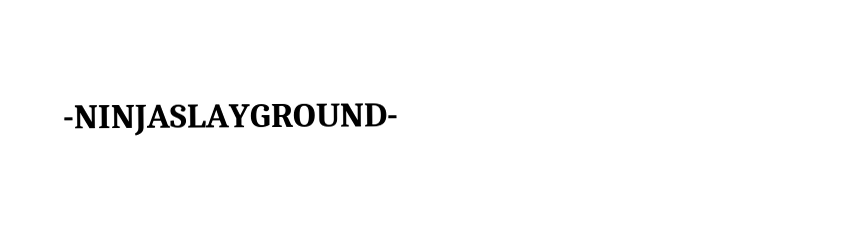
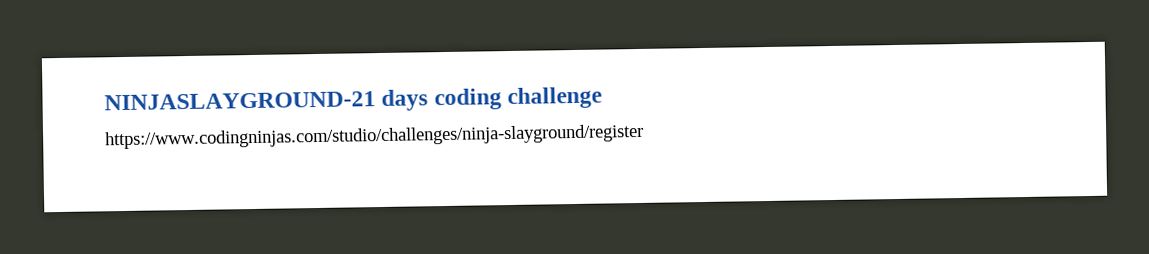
- -NINJASLAYGROUND-
+ NINJASLAYGROUND-21 days coding challenge
+ https://www.codingninjas.com/studio/challenges/ninja-slayground/register

